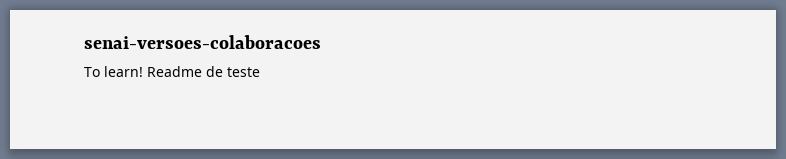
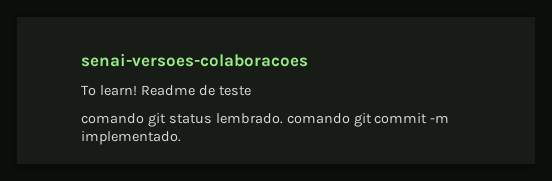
+ comando git status lembrado. comando git commit -m implementado.

